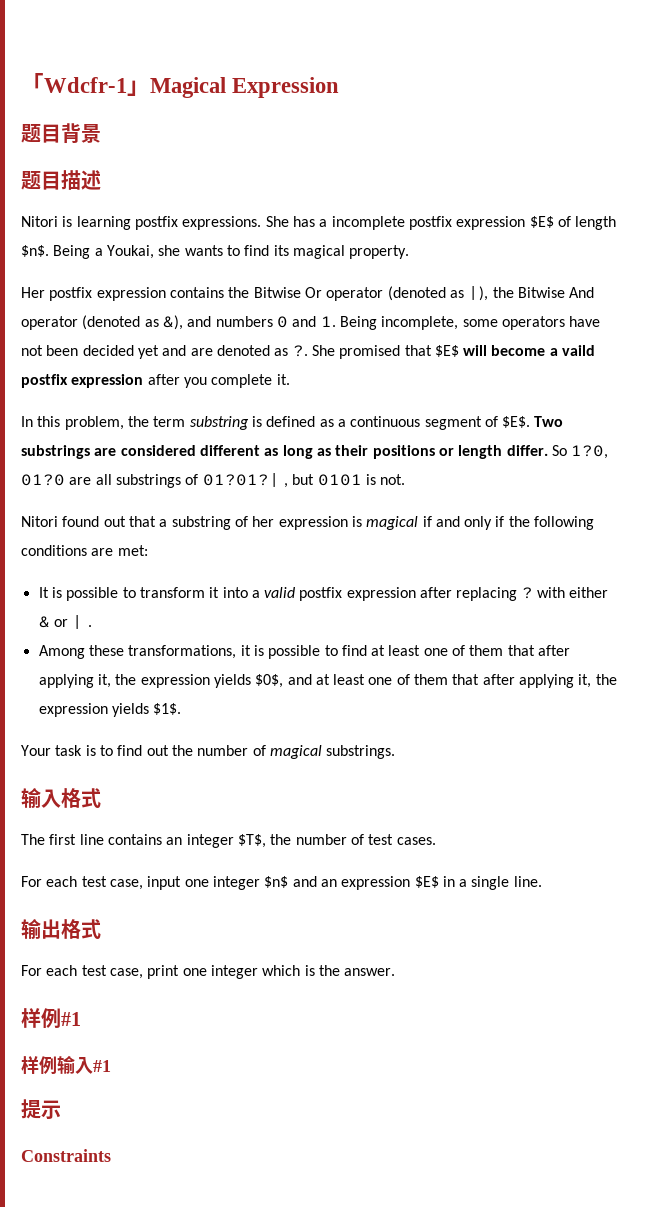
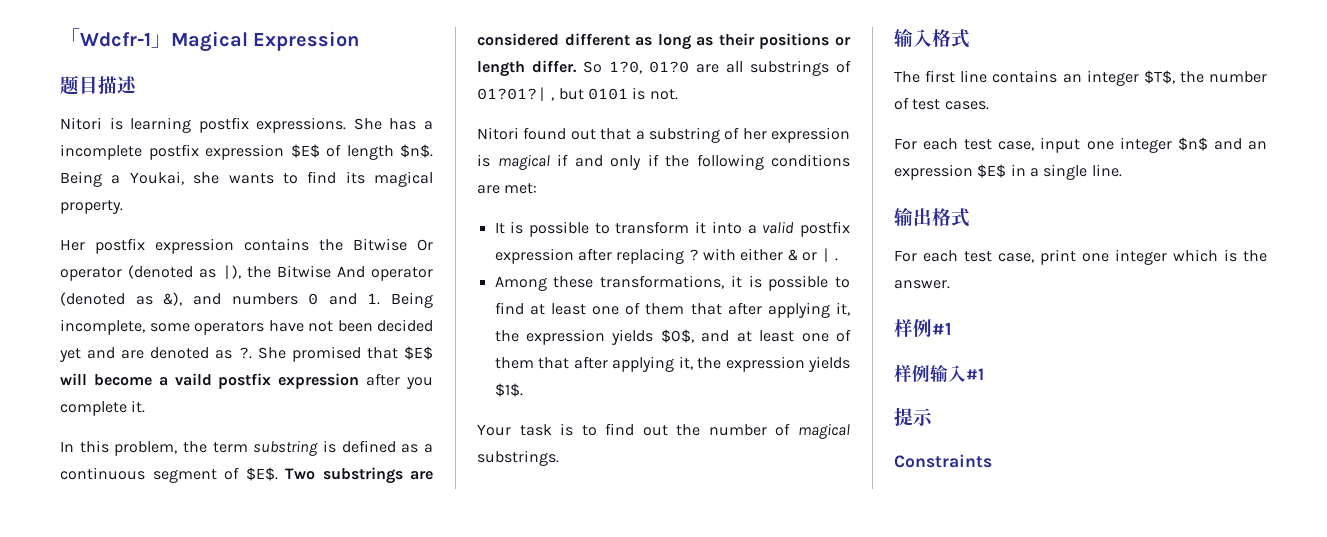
- 题目背景

